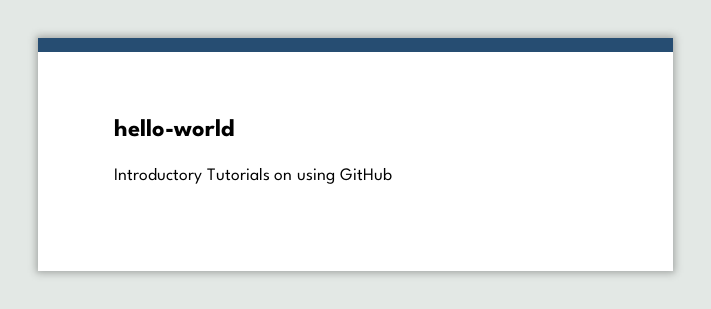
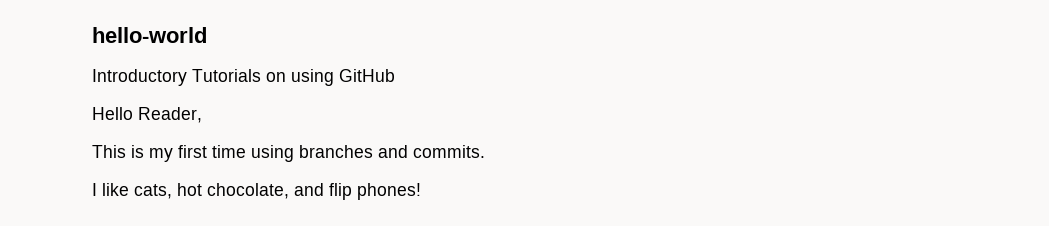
+ Hello Reader,
+ This is my first time using branches and commits.
+ I like cats, hot chocolate, and flip phones!

